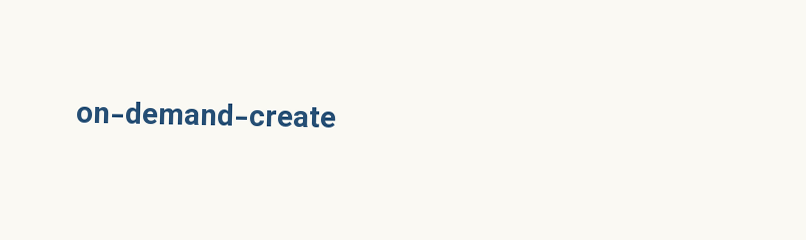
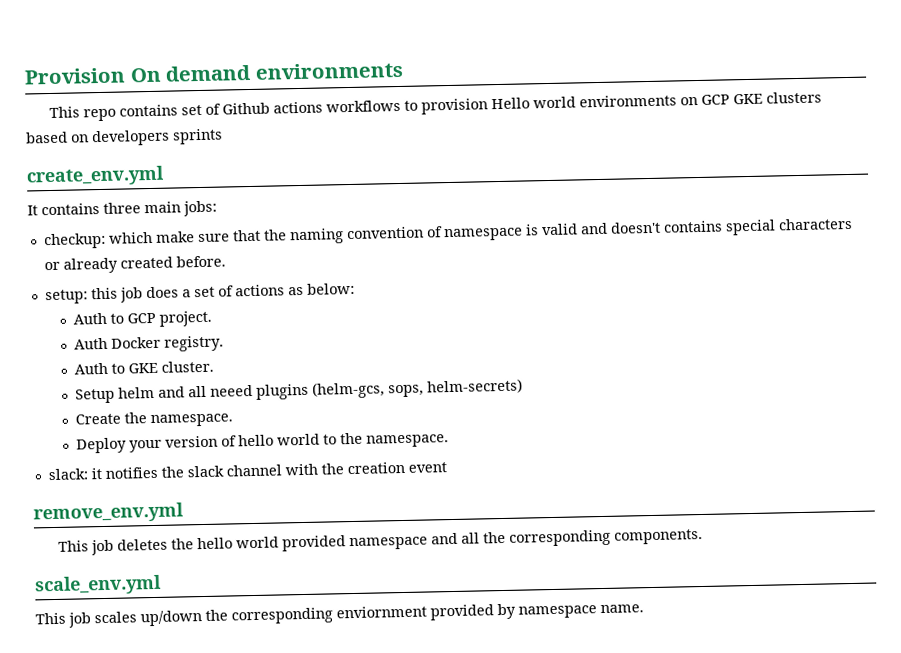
- on-demand-create
+ Provision On demand environments
+ This repo contains set of Github actions workflows to provision Hello world environments on GCP GKE clusters based on developers sprints
+ create_env.yml
+ It contains three main jobs:
+ checkup: which make sure that the naming convention of namespace is valid and doesn't contains special characters or already created before.
+ setup: this job does a set of actions as below:
+ Auth to GCP project.
+ Auth Docker registry.
+ Auth to GKE cluster.
+ Setup helm and all neeed plugins (helm-gcs, sops, helm-secrets)
+ Create the namespace.
+ Deploy your version of hello world to the namespace.
+ slack: it notifies the slack channel with the creation event
+ remove_env.yml
+ This job deletes the hello world provided namespace and all the corresponding components.
+ scale_env.yml
+ This job scales up/down the corresponding enviornment provided by namespace name.

